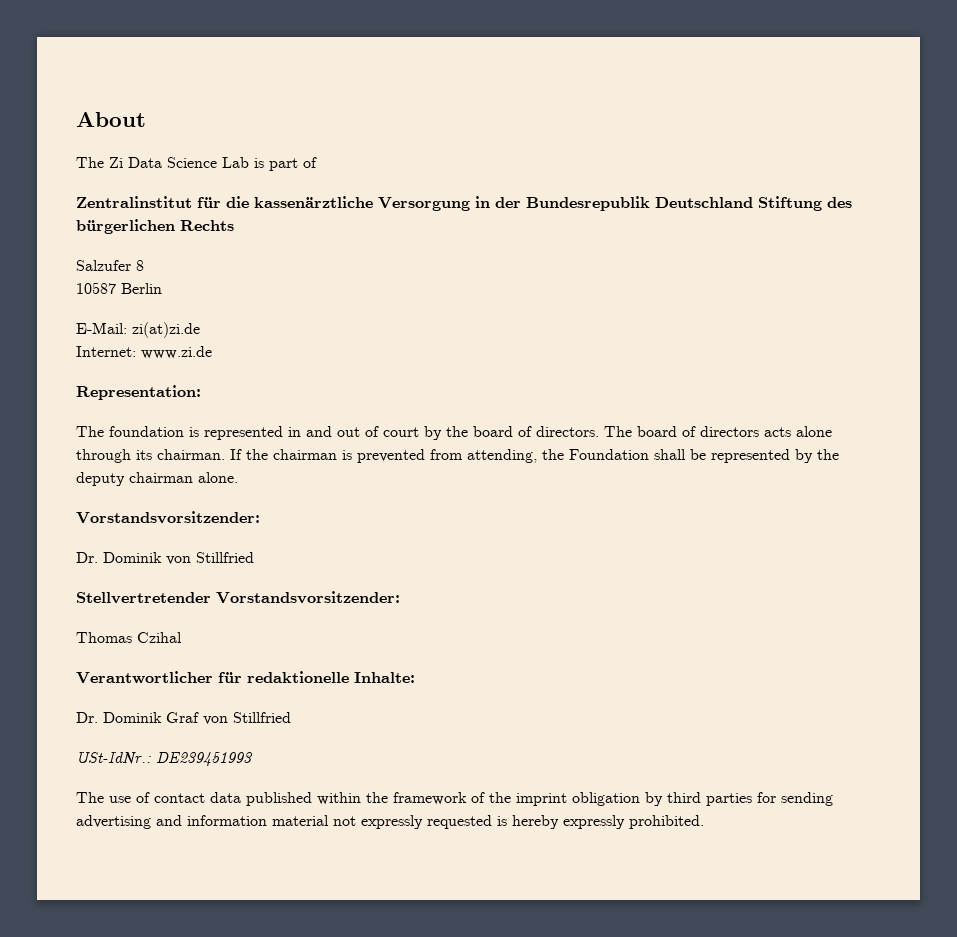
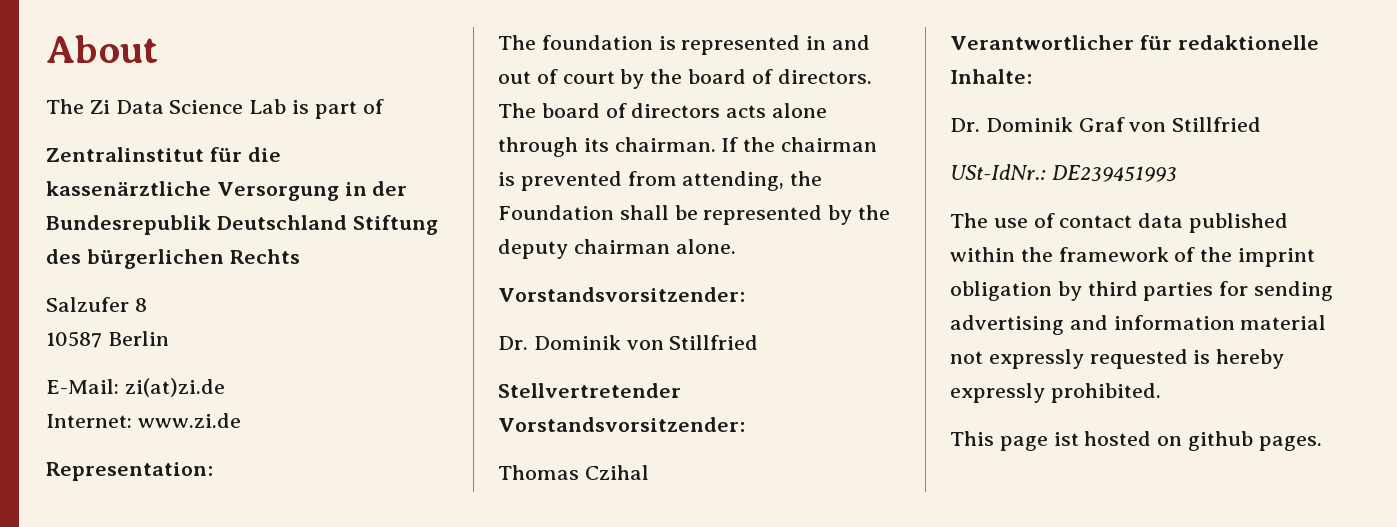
+ This page ist hosted on github pages.

